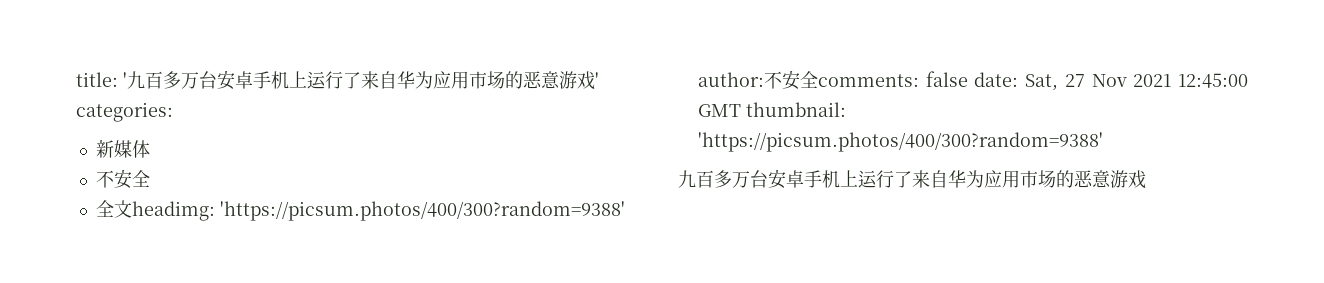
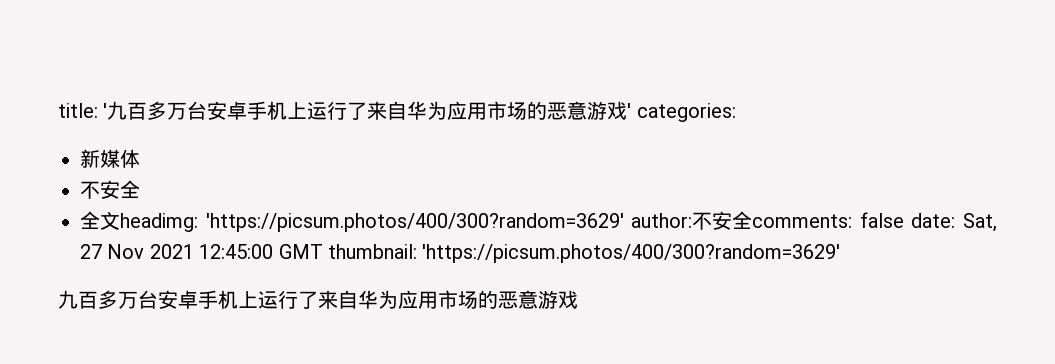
- 全文headimg: 'https://picsum.photos/400/300?random=9388' author:不安全comments: false date: Sat, 27 Nov 2021 12:45:00 GMT thumbnail: 'https://picsum.photos/400/300?random=9388'
+ 全文headimg: 'https://picsum.photos/400/300?random=3629' author:不安全comments: false date: Sat, 27 Nov 2021 12:45:00 GMT thumbnail: 'https://picsum.photos/400/300?random=3629'

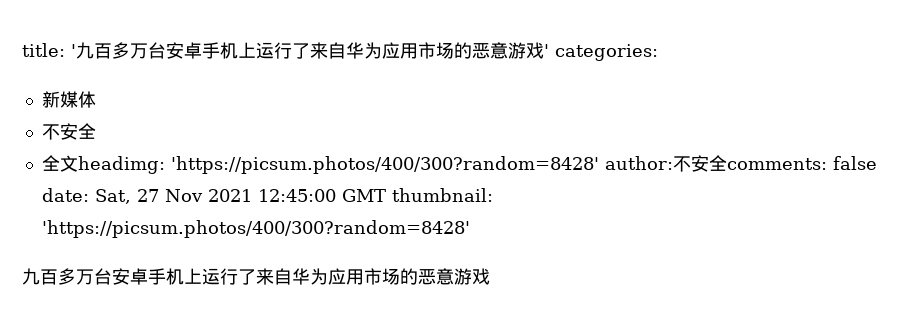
- 全文headimg: 'https://picsum.photos/400/300?random=3629' author:不安全comments: false date: Sat, 27 Nov 2021 12:45:00 GMT thumbnail: 'https://picsum.photos/400/300?random=3629'
+ 全文headimg: 'https://picsum.photos/400/300?random=8428' author:不安全comments: false date: Sat, 27 Nov 2021 12:45:00 GMT thumbnail: 'https://picsum.photos/400/300?random=8428'

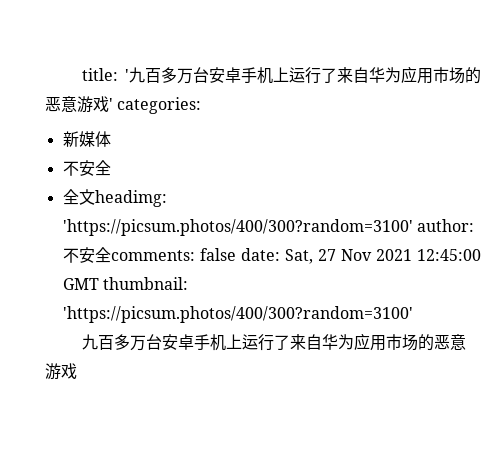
- 全文headimg: 'https://picsum.photos/400/300?random=8428' author:不安全comments: false date: Sat, 27 Nov 2021 12:45:00 GMT thumbnail: 'https://picsum.photos/400/300?random=8428'
+ 全文headimg: 'https://picsum.photos/400/300?random=3100' author:不安全comments: false date: Sat, 27 Nov 2021 12:45:00 GMT thumbnail: 'https://picsum.photos/400/300?random=3100'

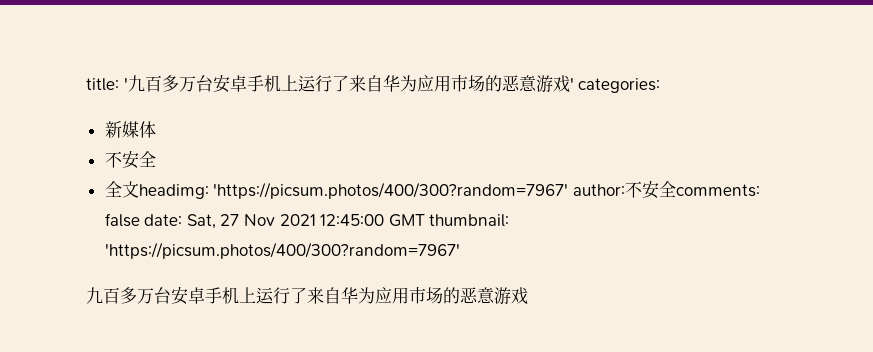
- 全文headimg: 'https://picsum.photos/400/300?random=3100' author:不安全comments: false date: Sat, 27 Nov 2021 12:45:00 GMT thumbnail: 'https://picsum.photos/400/300?random=3100'
+ 全文headimg: 'https://picsum.photos/400/300?random=7967' author:不安全comments: false date: Sat, 27 Nov 2021 12:45:00 GMT thumbnail: 'https://picsum.photos/400/300?random=7967'

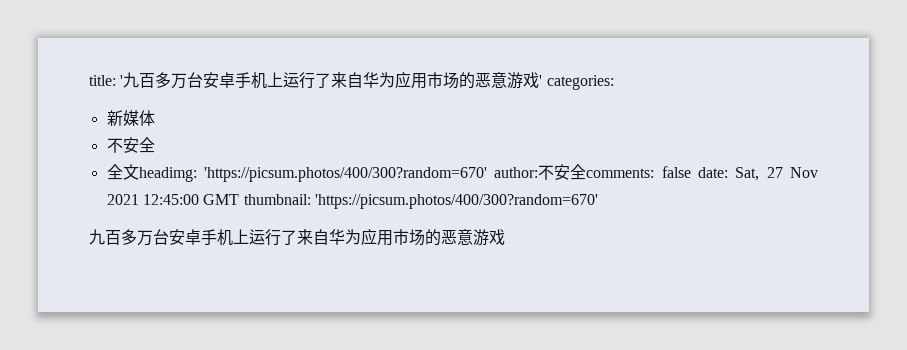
- 全文headimg: 'https://picsum.photos/400/300?random=7967' author:不安全comments: false date: Sat, 27 Nov 2021 12:45:00 GMT thumbnail: 'https://picsum.photos/400/300?random=7967'
+ 全文headimg: 'https://picsum.photos/400/300?random=670' author:不安全comments: false date: Sat, 27 Nov 2021 12:45:00 GMT thumbnail: 'https://picsum.photos/400/300?random=670'

